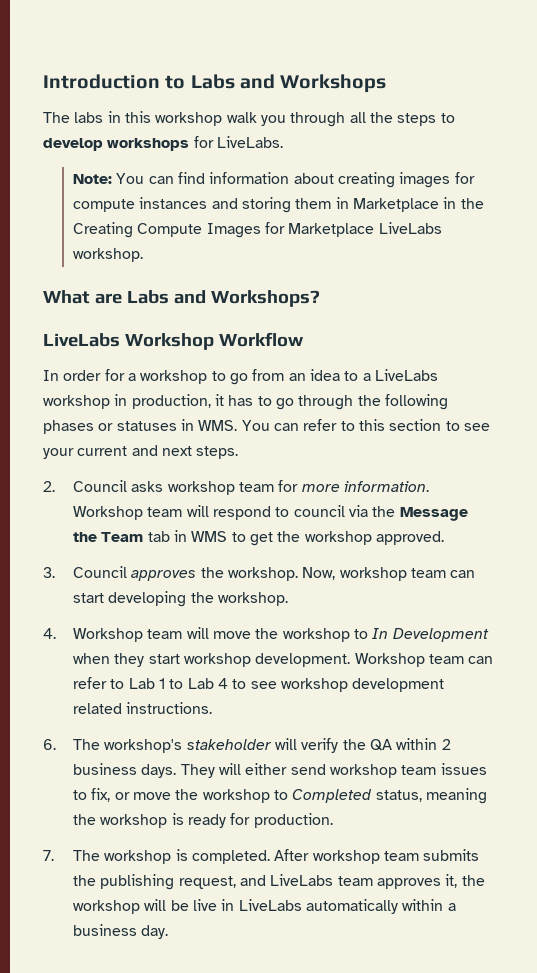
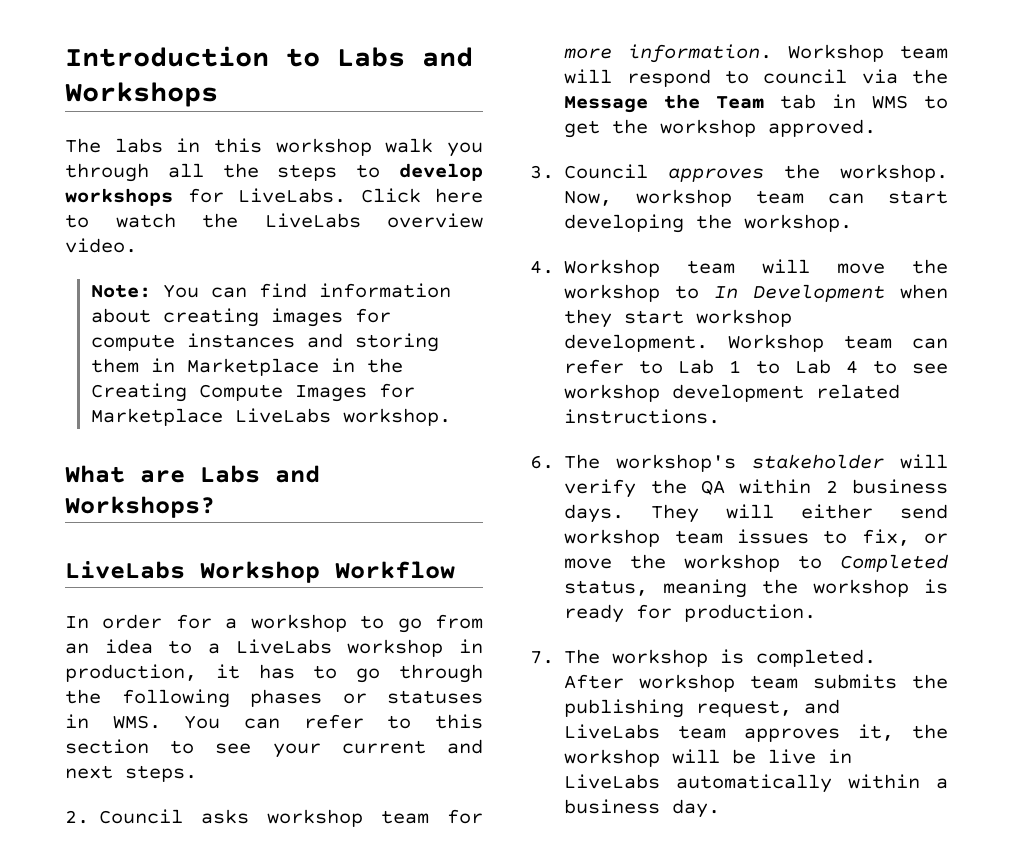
+ Click here to watch the LiveLabs overview video.

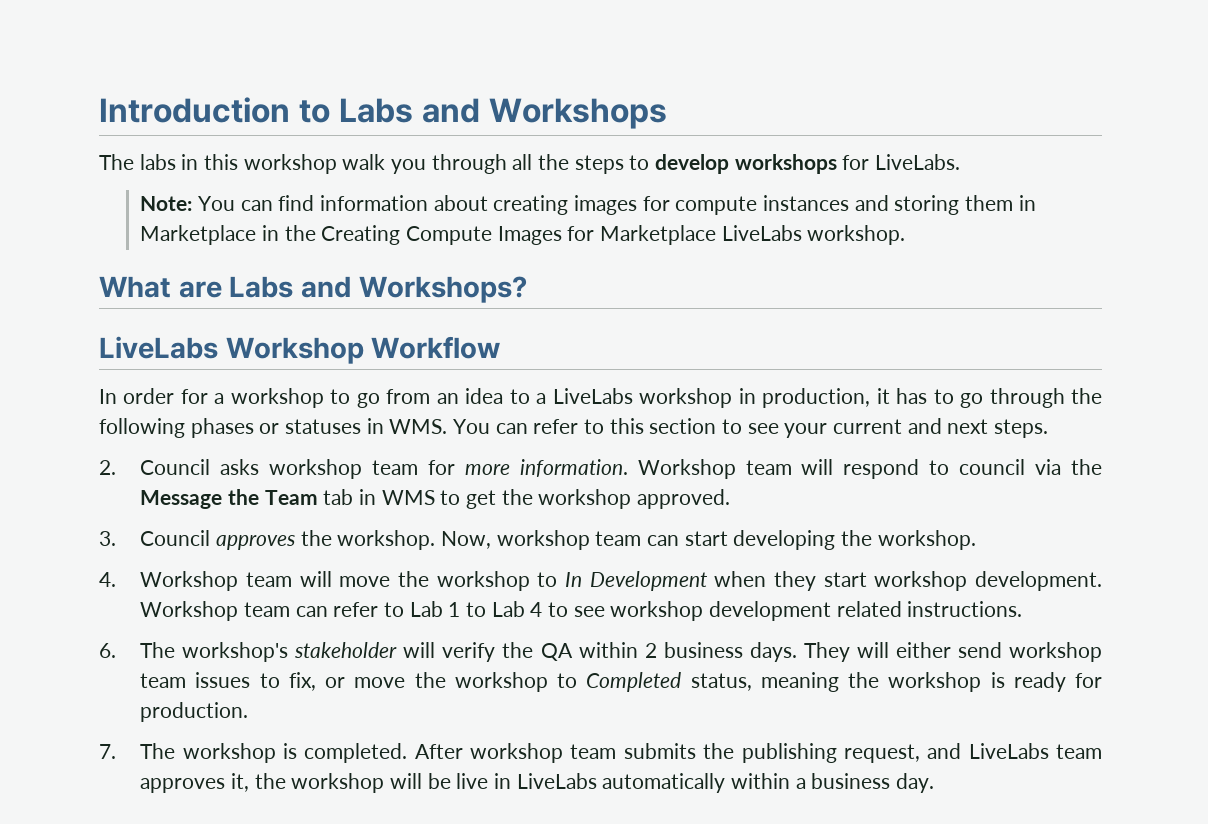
- Click here to watch the LiveLabs overview video.

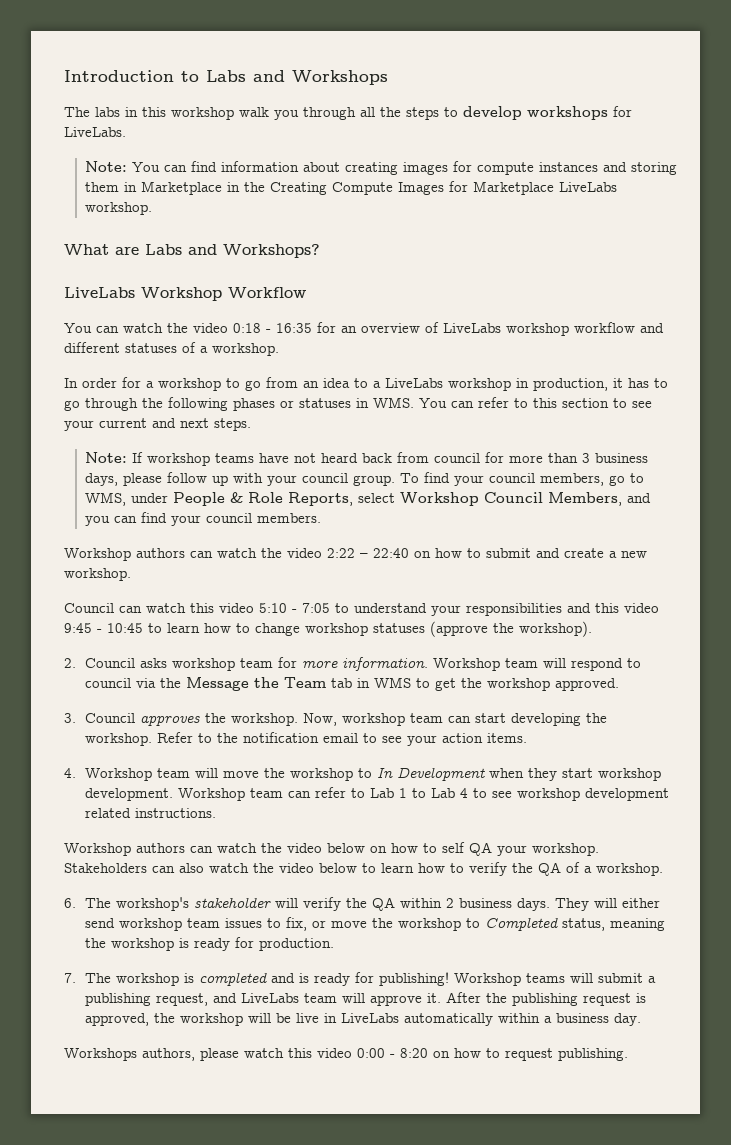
+ You can watch the video 0:18 - 16:35 for an overview of LiveLabs workshop workflow and different statuses of a workshop.
+ Note: If workshop teams have not heard back from council for more than 3 business days, please follow up with your council group. To find your council members, go to WMS, under People & Role Reports, select Workshop Council Members, and you can find your council members.
+ Workshop authors can watch the video 2:22 – 22:40 on how to submit and create a new workshop.
+ Council can watch this video 5:10 - 7:05 to understand your responsibilities and this video 9:45 - 10:45 to learn how to change workshop statuses (approve the workshop).
+ Refer to the notification email to see your action items.
+ Workshop authors can watch the video below on how to self QA your workshop. Stakeholders can also watch the video below to learn how to verify the QA of a workshop.
- 7. The workshop is completed. After workshop team submits the publishing request, and LiveLabs team approves it, the workshop will be live in LiveLabs automatically within a business day.
+ 7. The workshop is completed and is ready for publishing! Workshop teams will submit a publishing request, and LiveLabs team will approve it. After the publishing request is approved, the workshop will be live in LiveLabs automatically within a business day.
+ Workshops authors, please watch this video 0:00 - 8:20 on how to request publishing.

